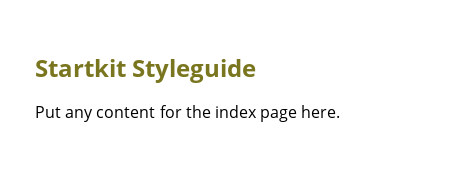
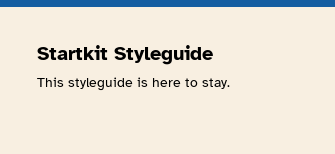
- Put any content for the index page here.
+ This styleguide is here to stay.

